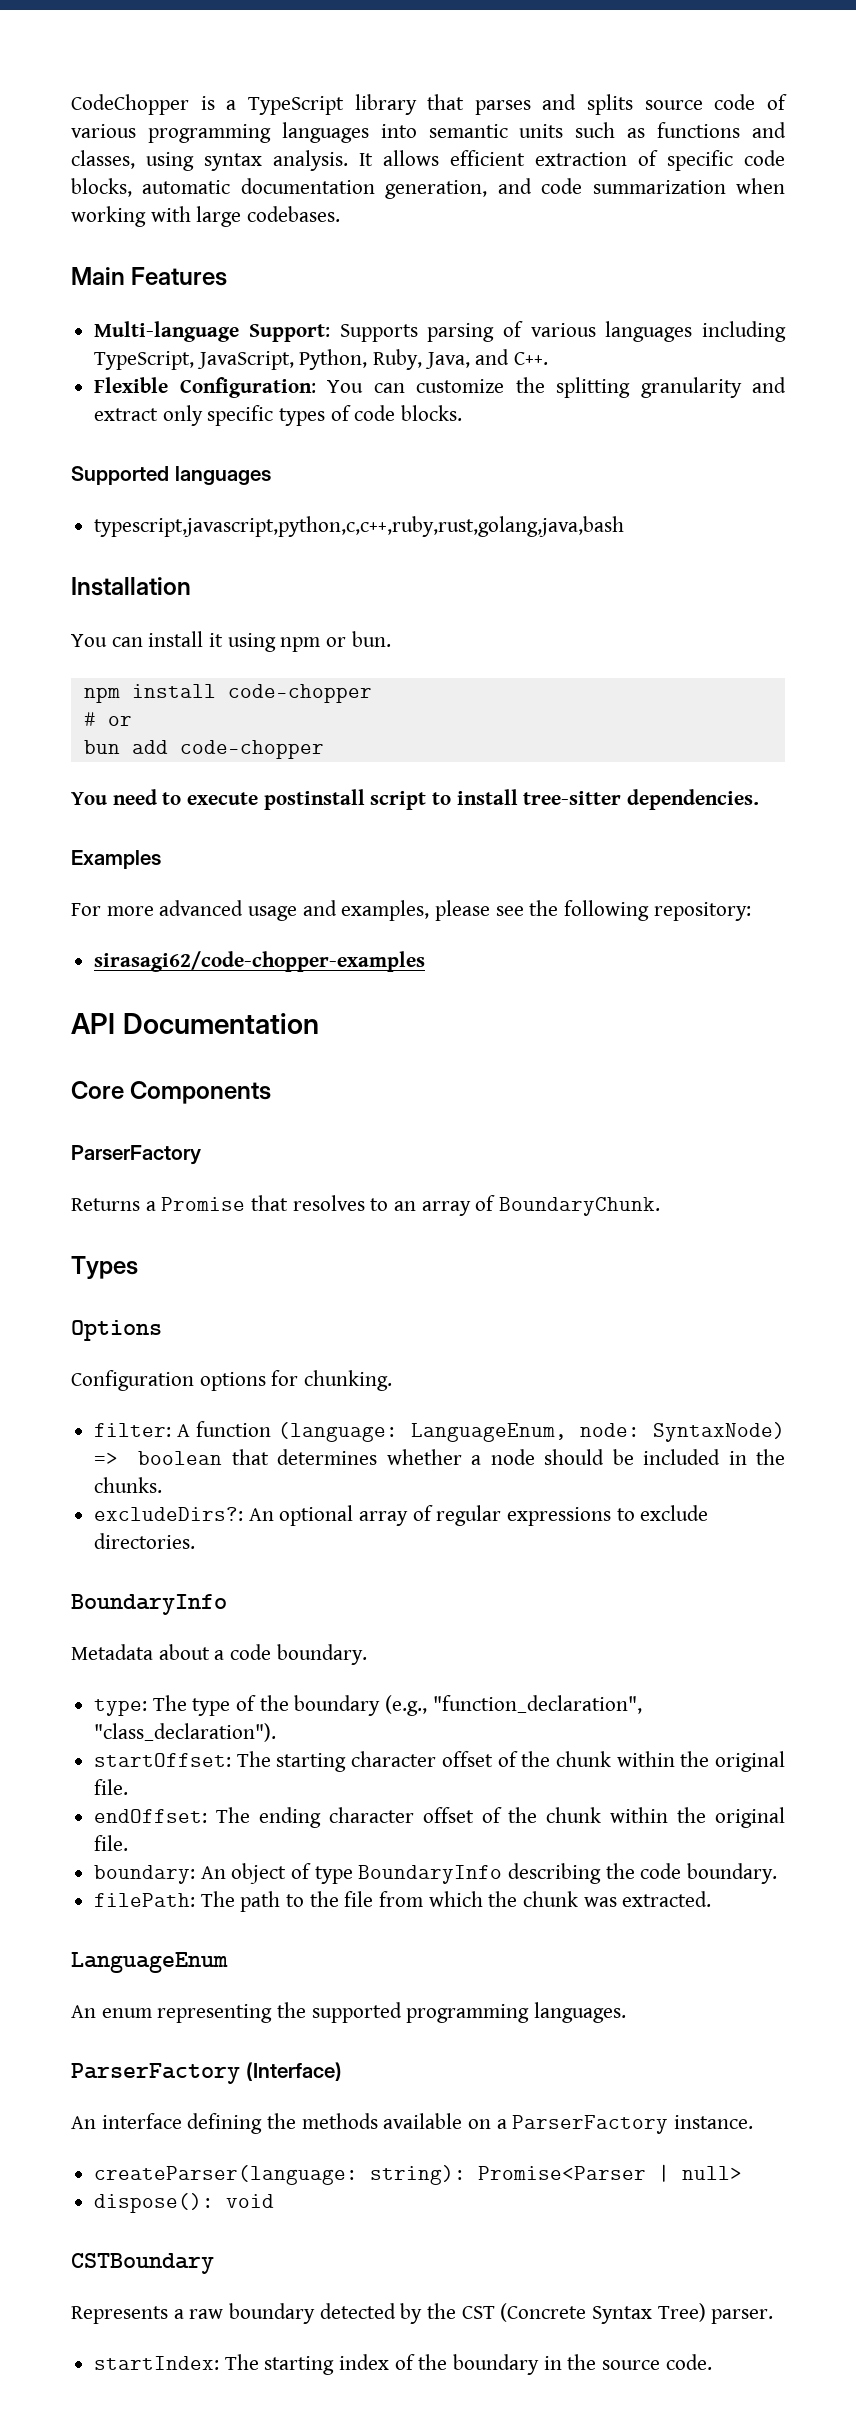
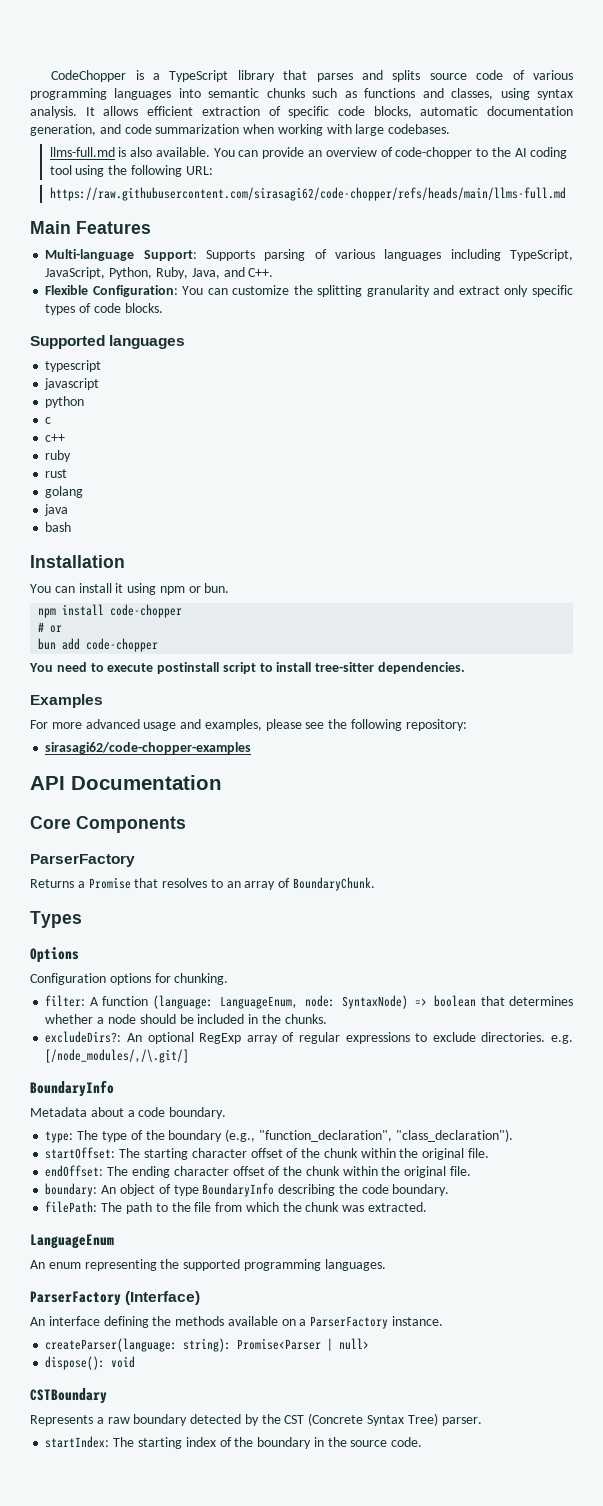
- CodeChopper is a TypeScript library that parses and splits source code of various programming languages into semantic units such as functions and classes, using syntax analysis.
+ CodeChopper is a TypeScript library that parses and splits source code of various programming languages into semantic chunks such as functions and classes, using syntax analysis.
+ llms-full.md is also available. You can provide an overview of code-chopper to the AI coding tool using the following URL:
+ https://raw.githubusercontent.com/sirasagi62/code-chopper/refs/heads/main/llms-full.md
- typescript,javascript,python,c,c++,ruby,rust,golang,java,bash
+ typescript
+ javascript
+ python
+ c
+ c++
+ ruby
+ rust
+ golang
+ java
+ bash
- excludeDirs?: An optional array of regular expressions to exclude directories.
+ excludeDirs?: An optional RegExp array of regular expressions to exclude directories. e.g. [/node_modules/,/\.git/]

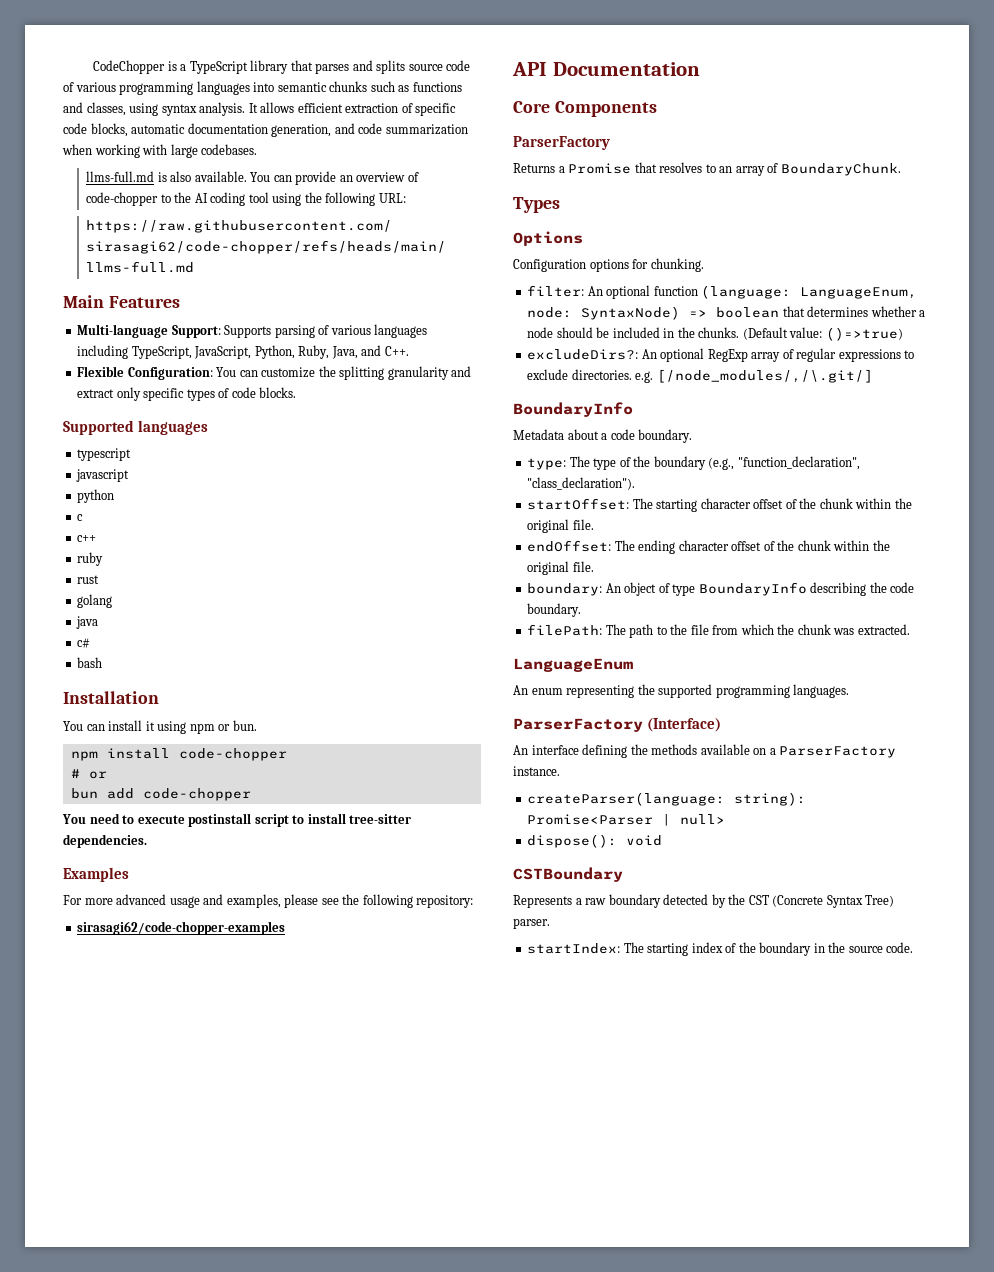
+ c#
- filter: A function (language: LanguageEnum, node: SyntaxNode) => boolean that determines whether a node should be included in the chunks.
+ filter: An optional function (language: LanguageEnum, node: SyntaxNode) => boolean that determines whether a node should be included in the chunks. (Default value: ()=>true)

